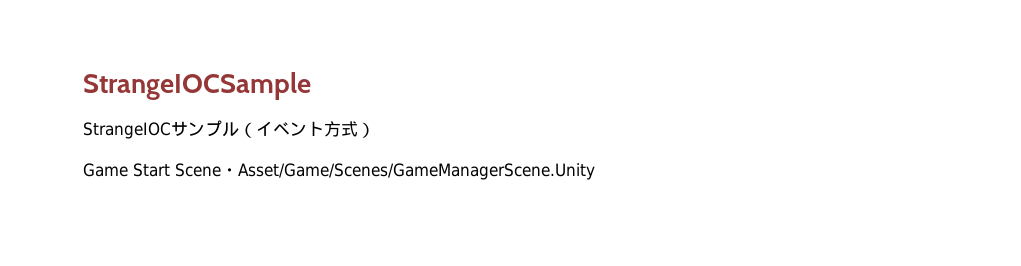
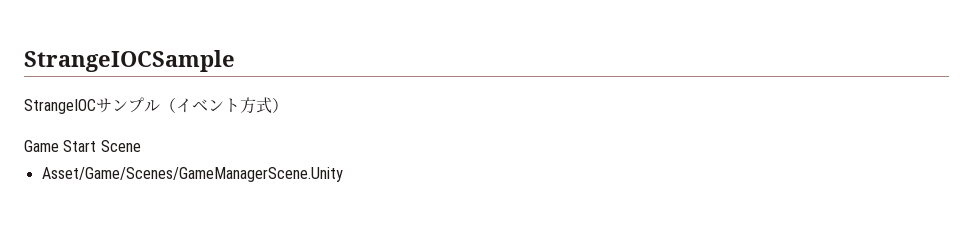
- Game Start Scene・Asset/Game/Scenes/GameManagerScene.Unity
+ Game Start Scene
+ Asset/Game/Scenes/GameManagerScene.Unity

